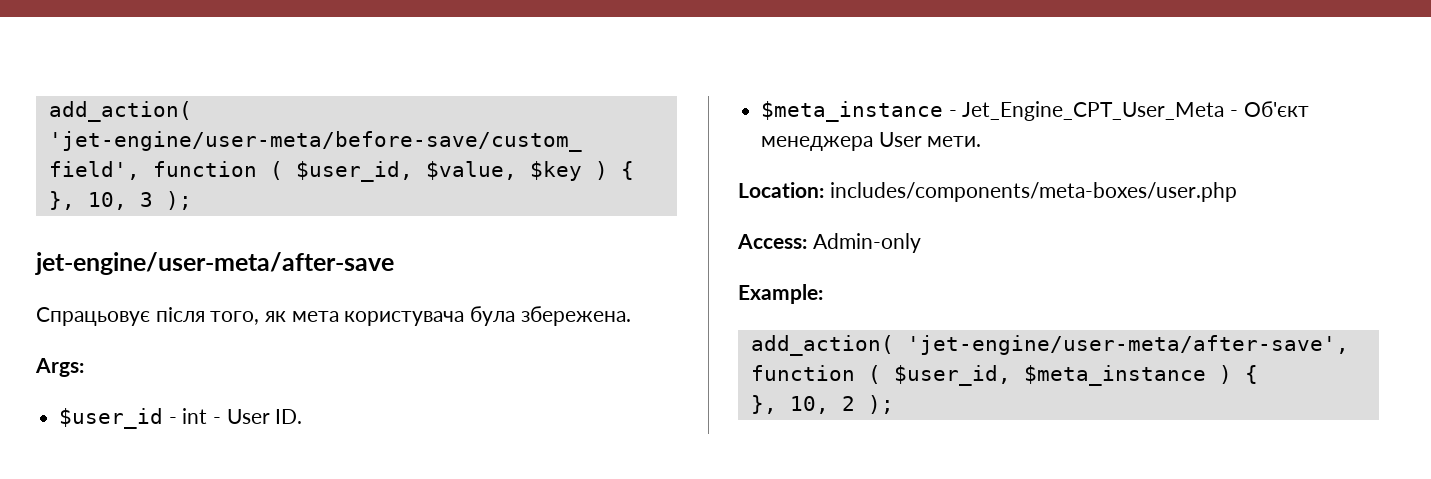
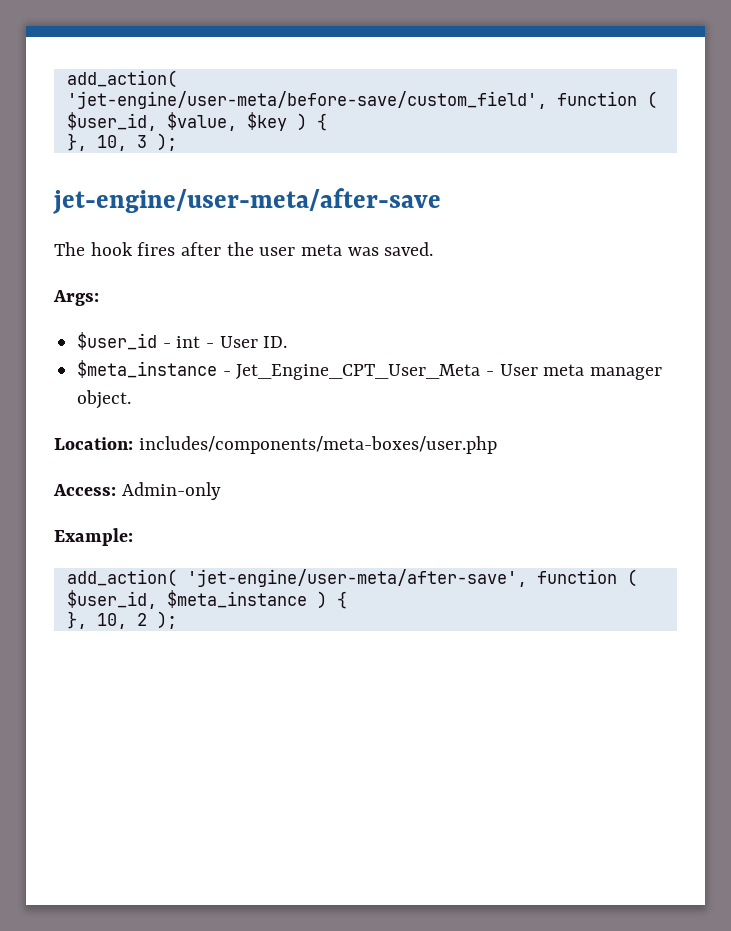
- Спрацьовує після того, як мета користувача була збережена.
+ The hook fires after the user meta was saved.
- $meta_instance - Jet_Engine_CPT_User_Meta - Об'єкт менеджера User мети.
+ $meta_instance - Jet_Engine_CPT_User_Meta - User meta manager object.

